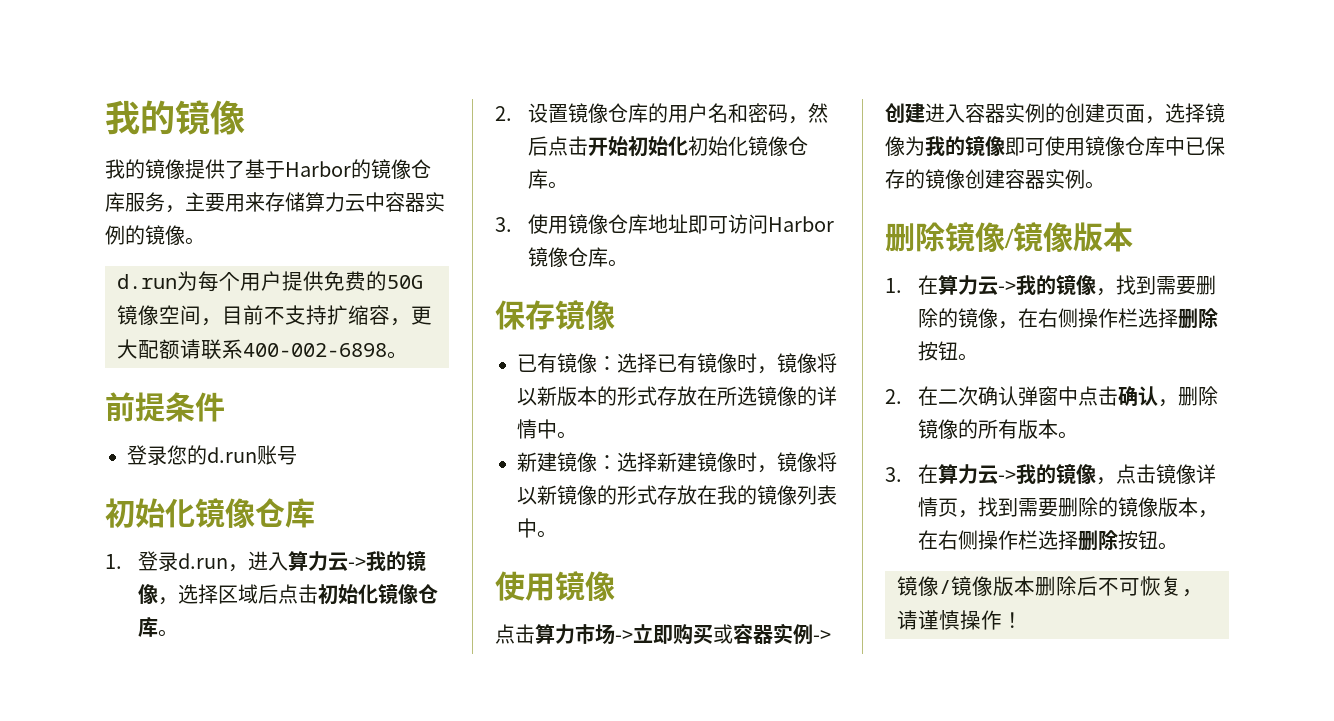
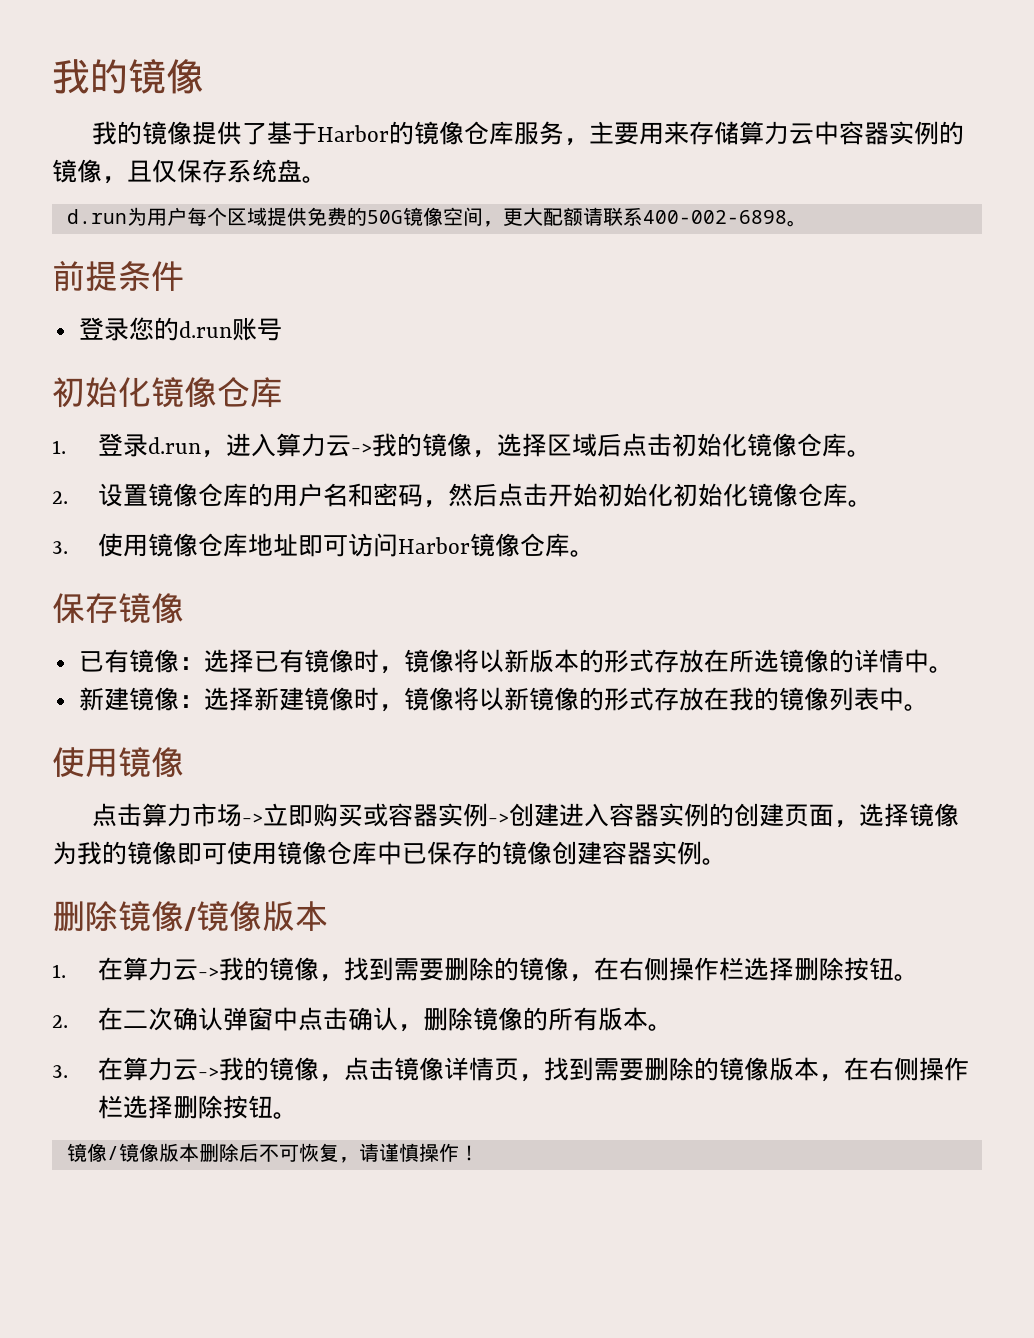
- 我的镜像提供了基于Harbor的镜像仓库服务，主要用来存储算力云中容器实例的镜像。
+ 我的镜像提供了基于Harbor的镜像仓库服务，主要用来存储算力云中容器实例的镜像，且仅保存系统盘。
- d.run为每个用户提供免费的50G镜像空间，目前不支持扩缩容，更大配额请联系400-002-6898。
+ d.run为用户每个区域提供免费的50G镜像空间，更大配额请联系400-002-6898。

